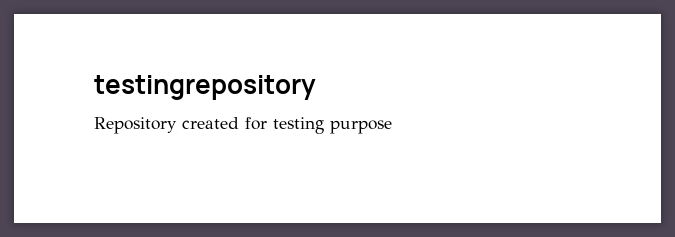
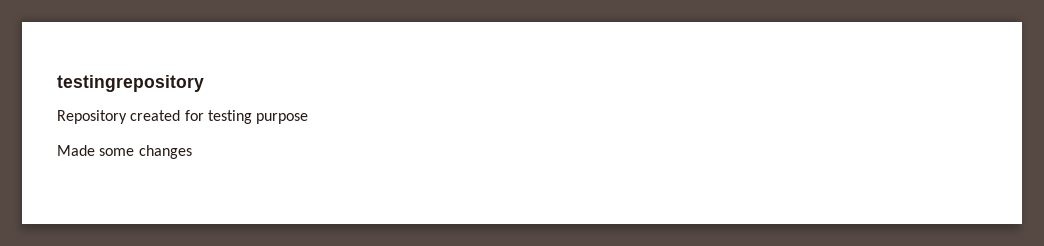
+ Made some changes

